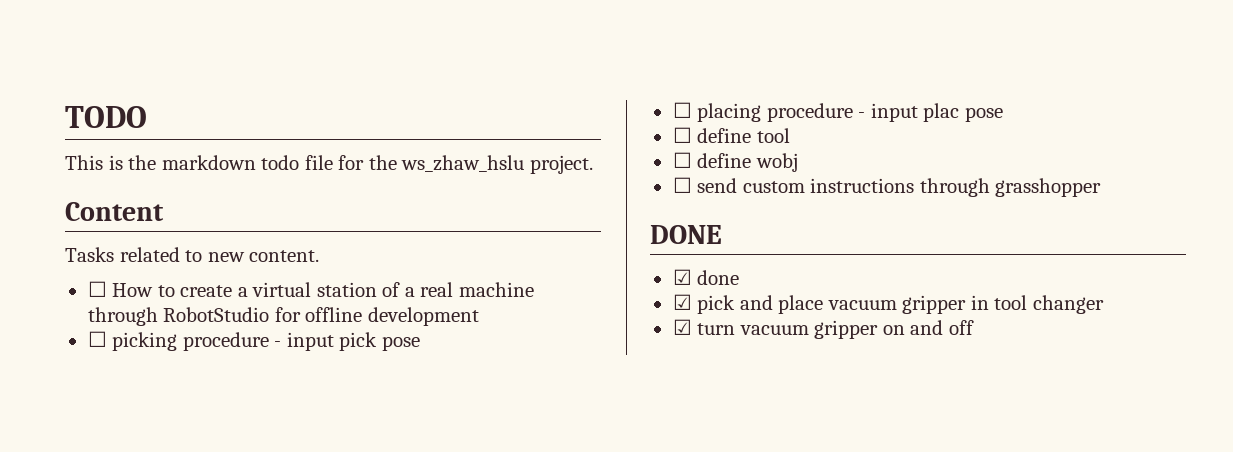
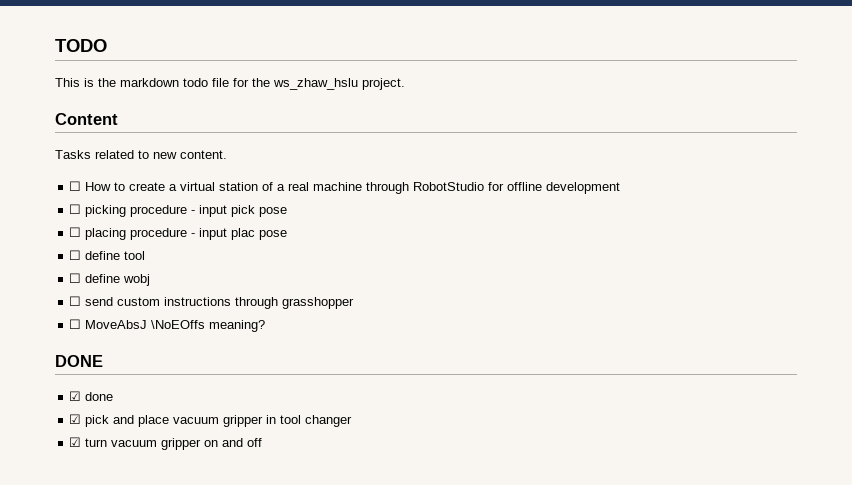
+ ☐ MoveAbsJ \NoEOffs meaning?

